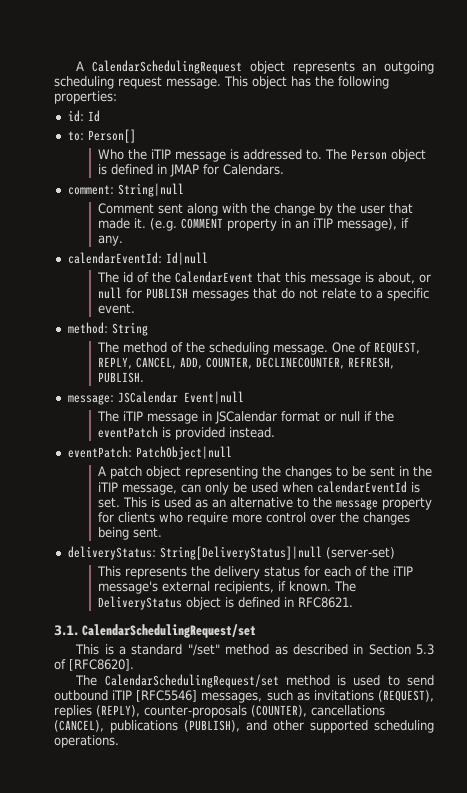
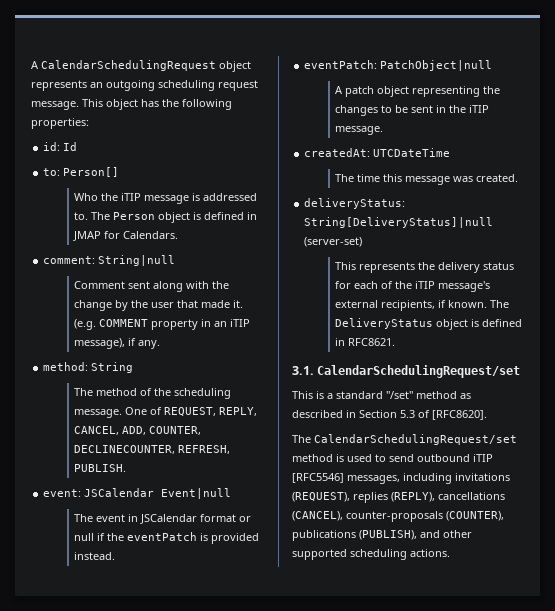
- calendarEventId: Id|null
- The id of the CalendarEvent that this message is about, or null for PUBLISH messages that do not relate to a specific event.
- message: JSCalendar Event|null
+ event: JSCalendar Event|null
- The iTIP message in JSCalendar format or null if the eventPatch is provided instead.
+ The event in JSCalendar format or null if the eventPatch is provided instead.
- A patch object representing the changes to be sent in the iTIP message, can only be used when calendarEventId is set. This is used as an alternative to the message property for clients who require more control over the changes being sent.
+ A patch object representing the changes to be sent in the iTIP message.
+ createdAt: UTCDateTime
+ The time this message was created.
- The CalendarSchedulingRequest/set method is used to send outbound iTIP [RFC5546] messages, such as invitations (REQUEST), replies (REPLY), counter-proposals (COUNTER), cancellations (CANCEL), publications (PUBLISH), and other supported scheduling operations.
+ The CalendarSchedulingRequest/set method is used to send outbound iTIP [RFC5546] messages, including invitations (REQUEST), replies (REPLY), cancellations (CANCEL), counter-proposals (COUNTER), publications (PUBLISH), and other supported scheduling actions.

